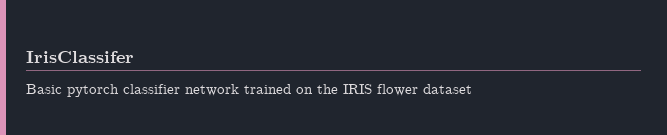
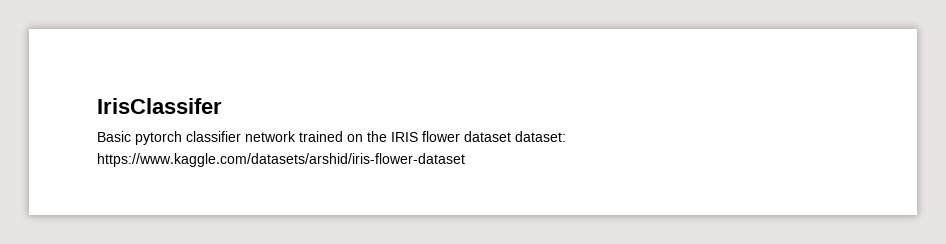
- Basic pytorch classifier network trained on the IRIS flower dataset
+ Basic pytorch classifier network trained on the IRIS flower dataset dataset: https://www.kaggle.com/datasets/arshid/iris-flower-dataset

